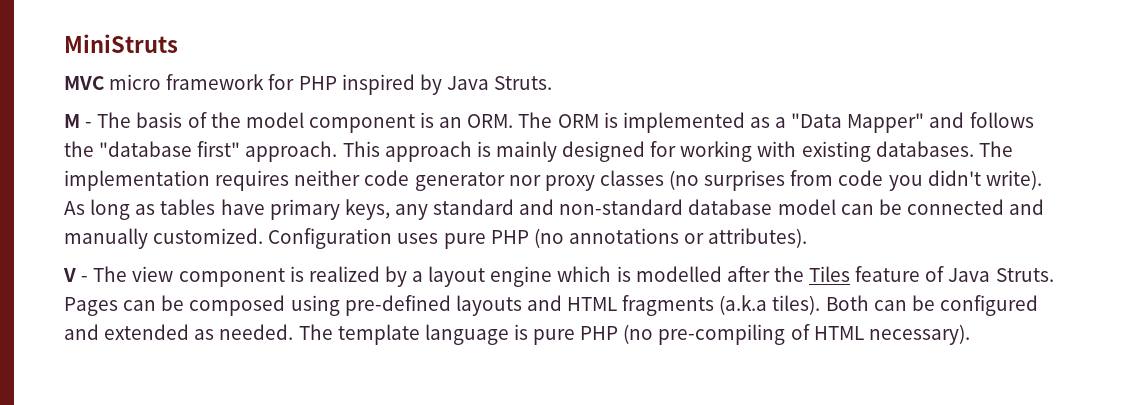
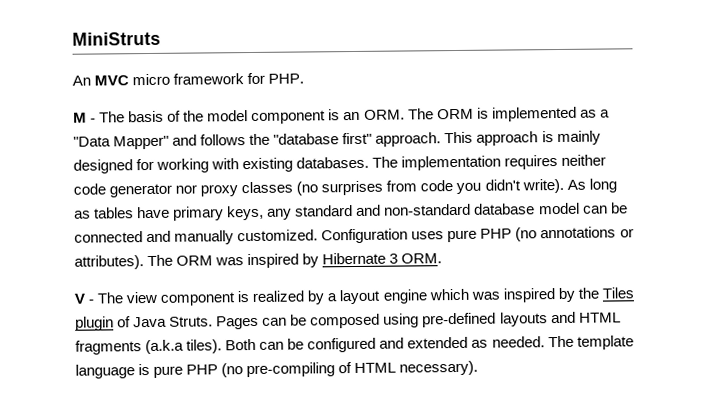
- MVC micro framework for PHP inspired by Java Struts.
+ An MVC micro framework for PHP.
+ The ORM was inspired by Hibernate 3 ORM.
- V - The view component is realized by a layout engine which is modelled after the Tiles feature of Java Struts.
+ V - The view component is realized by a layout engine which was inspired by the Tiles plugin of Java Struts.

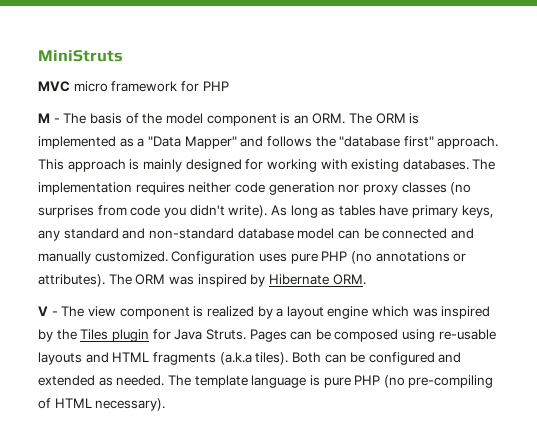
- An MVC micro framework for PHP.
+ MVC micro framework for PHP
- The implementation requires neither code generator nor proxy classes (no surprises from code you didn't write).
+ The implementation requires neither code generation nor proxy classes (no surprises from code you didn't write).
- The ORM was inspired by Hibernate 3 ORM.
+ The ORM was inspired by Hibernate ORM.
- V - The view component is realized by a layout engine which was inspired by the Tiles plugin of Java Struts.
+ V - The view component is realized by a layout engine which was inspired by the Tiles plugin for Java Struts.
- Pages can be composed using pre-defined layouts and HTML fragments (a.k.a tiles).
+ Pages can be composed using re-usable layouts and HTML fragments (a.k.a tiles).

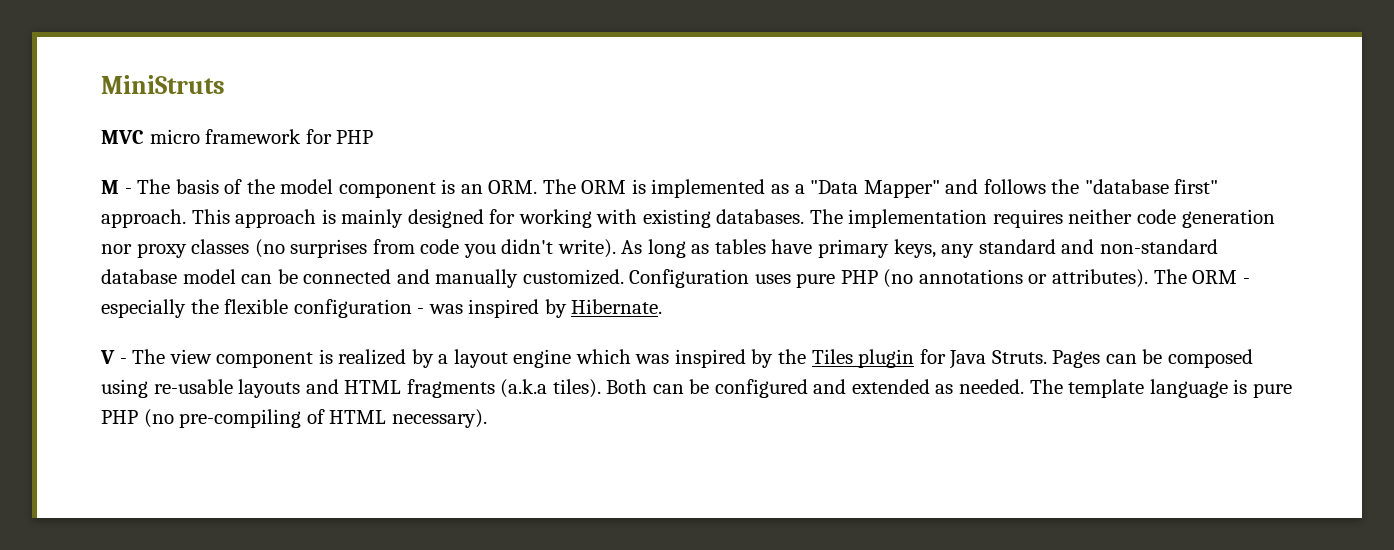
- The ORM was inspired by Hibernate ORM.
+ The ORM - especially the flexible configuration - was inspired by Hibernate.

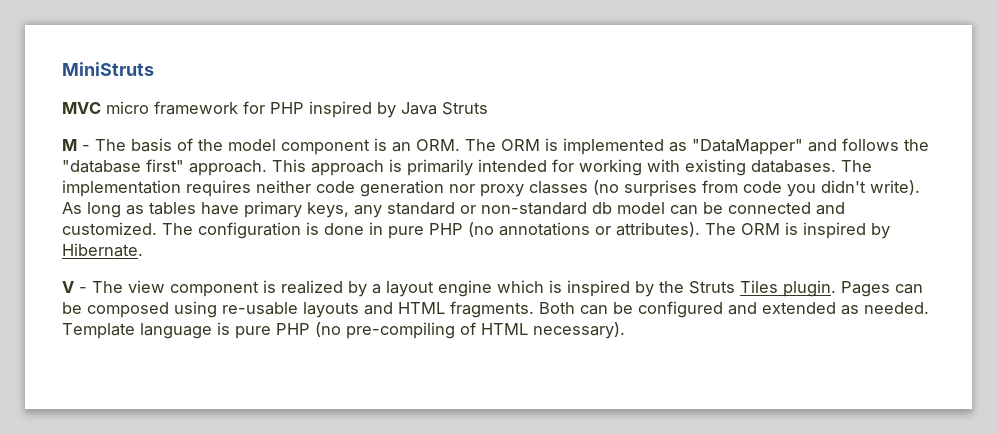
- MVC micro framework for PHP
+ MVC micro framework for PHP inspired by Java Struts
- M - The basis of the model component is an ORM. The ORM is implemented as a "Data Mapper" and follows the "database first" approach.
+ M - The basis of the model component is an ORM. The ORM is implemented as "DataMapper" and follows the "database first" approach.
- This approach is mainly designed for working with existing databases.
+ This approach is primarily intended for working with existing databases.
- As long as tables have primary keys, any standard and non-standard database model can be connected and manually customized. Configuration uses pure PHP (no annotations or attributes).
+ As long as tables have primary keys, any standard or non-standard db model can be connected and customized. The configuration is done in pure PHP (no annotations or attributes).
- The ORM - especially the flexible configuration - was inspired by Hibernate.
+ The ORM is inspired by Hibernate.
- V - The view component is realized by a layout engine which was inspired by the Tiles plugin for Java Struts.
+ V - The view component is realized by a layout engine which is inspired by the Struts Tiles plugin.
- Pages can be composed using re-usable layouts and HTML fragments (a.k.a tiles).
+ Pages can be composed using re-usable layouts and HTML fragments.
- The template language is pure PHP (no pre-compiling of HTML necessary).
+ Template language is pure PHP (no pre-compiling of HTML necessary).

